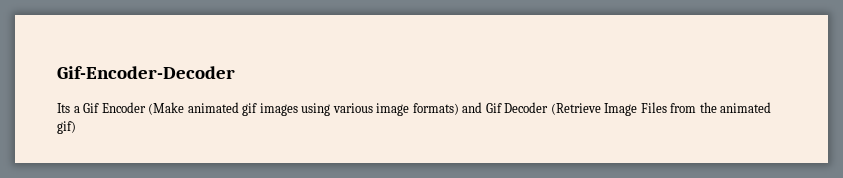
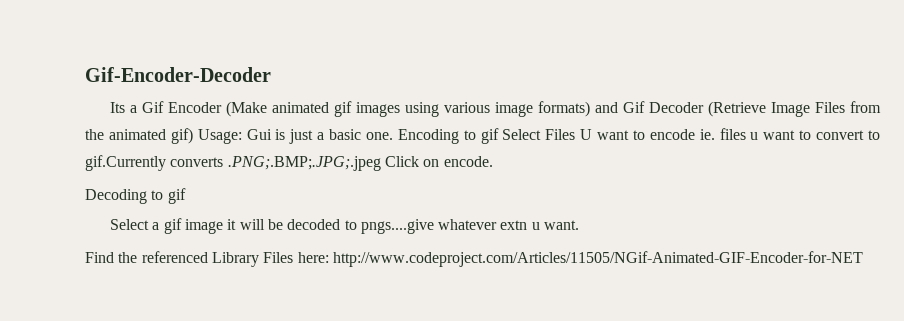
- Its a Gif Encoder (Make animated gif images using various image formats) and Gif Decoder (Retrieve Image Files from the animated gif)
+ Its a Gif Encoder (Make animated gif images using various image formats) and Gif Decoder (Retrieve Image Files from the animated gif) Usage: Gui is just a basic one. Encoding to gif Select Files U want to encode ie. files u want to convert to gif.Currently converts .PNG;.BMP;.JPG;.jpeg Click on encode.
+ Decoding to gif
+ Select a gif image it will be decoded to pngs....give whatever extn u want.
+ Find the referenced Library Files here: http://www.codeproject.com/Articles/11505/NGif-Animated-GIF-Encoder-for-NET

